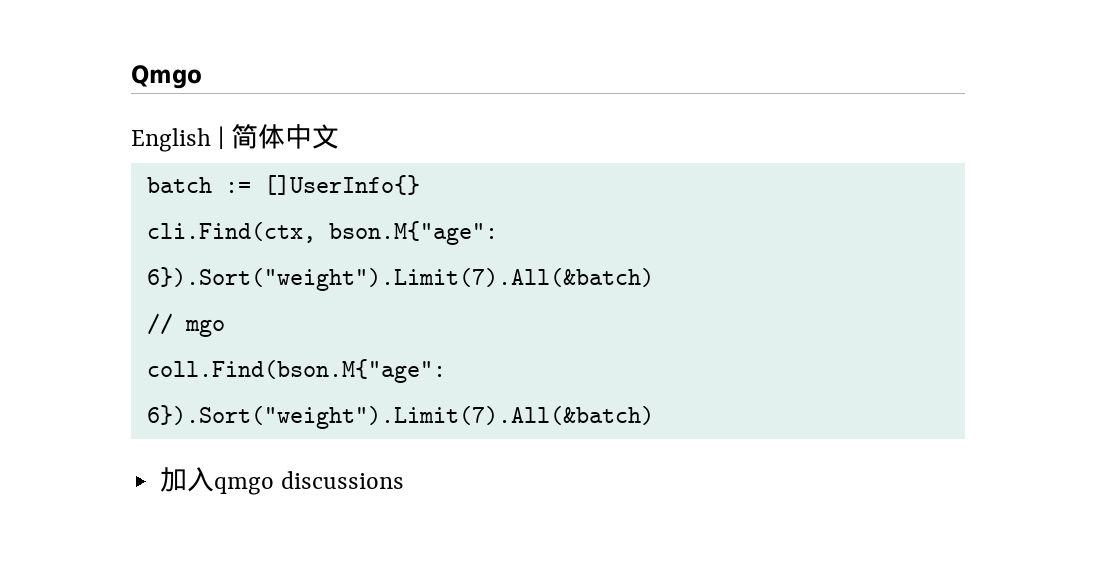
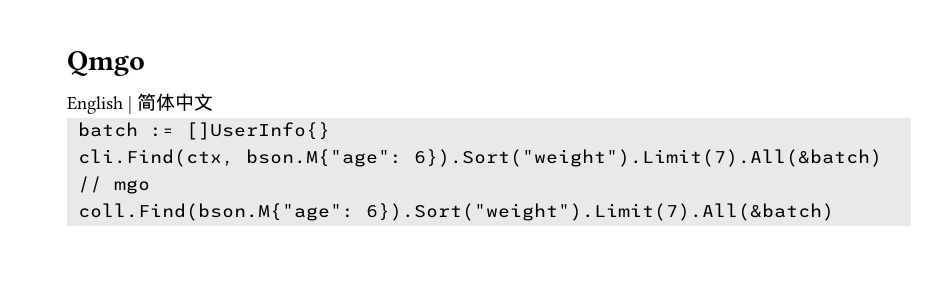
- 加入qmgo discussions

